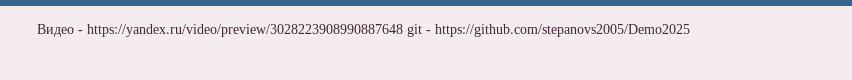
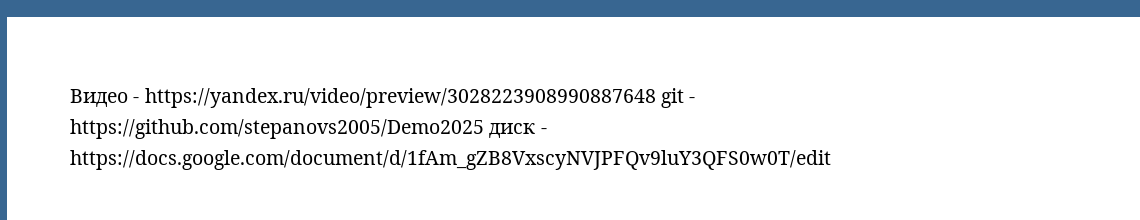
- Видео - https://yandex.ru/video/preview/3028223908990887648 git - https://github.com/stepanovs2005/Demo2025
+ Видео - https://yandex.ru/video/preview/3028223908990887648 git - https://github.com/stepanovs2005/Demo2025 диск - https://docs.google.com/document/d/1fAm_gZB8VxscyNVJPFQv9luY3QFS0w0T/edit

